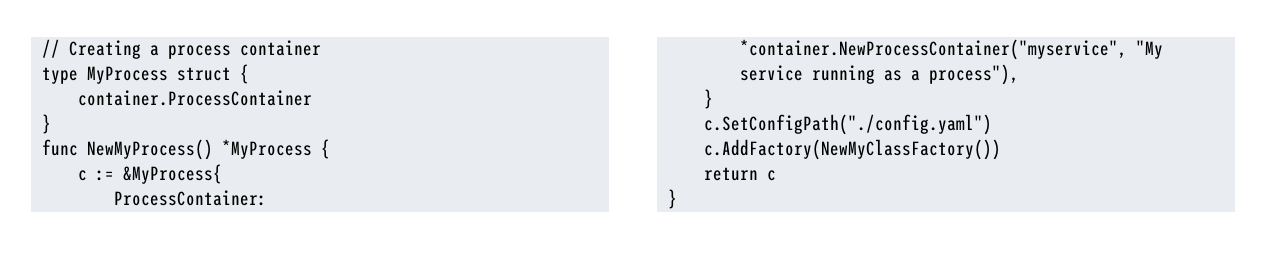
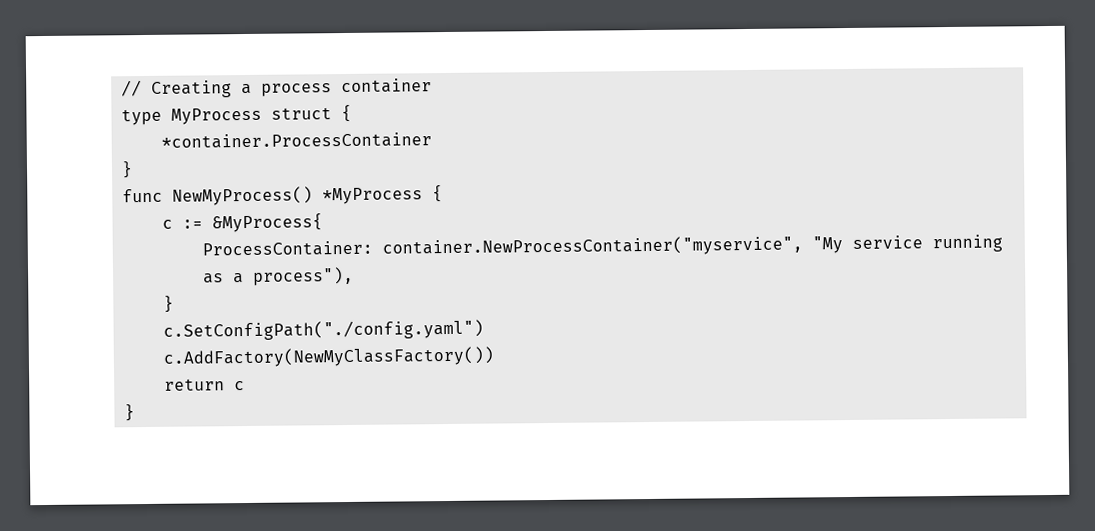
- container.ProcessContainer
+ *container.ProcessContainer
- ProcessContainer: *container.NewProcessContainer("myservice", "My service running as a process"),
+ ProcessContainer: container.NewProcessContainer("myservice", "My service running as a process"),

